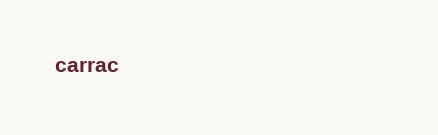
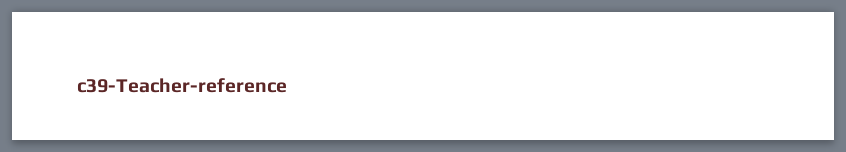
- carrac
+ c39-Teacher-reference

